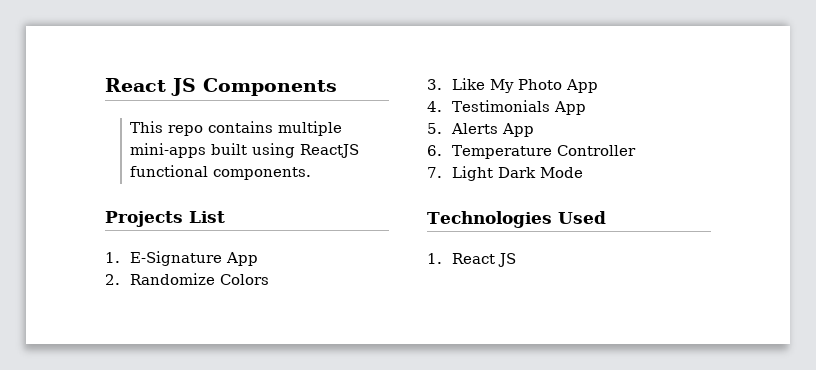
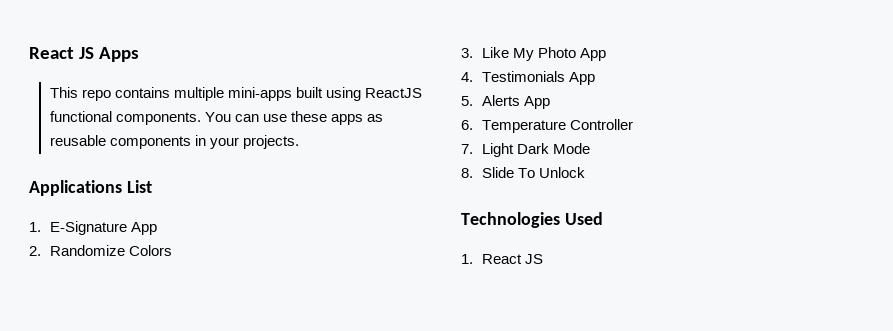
- React JS Components
+ React JS Apps
- This repo contains multiple mini-apps built using ReactJS functional components.
- Projects List
+ This repo contains multiple mini-apps built using ReactJS functional components. You can use these apps as reusable components in your projects.
+ Applications List
+ 8. Slide To Unlock

